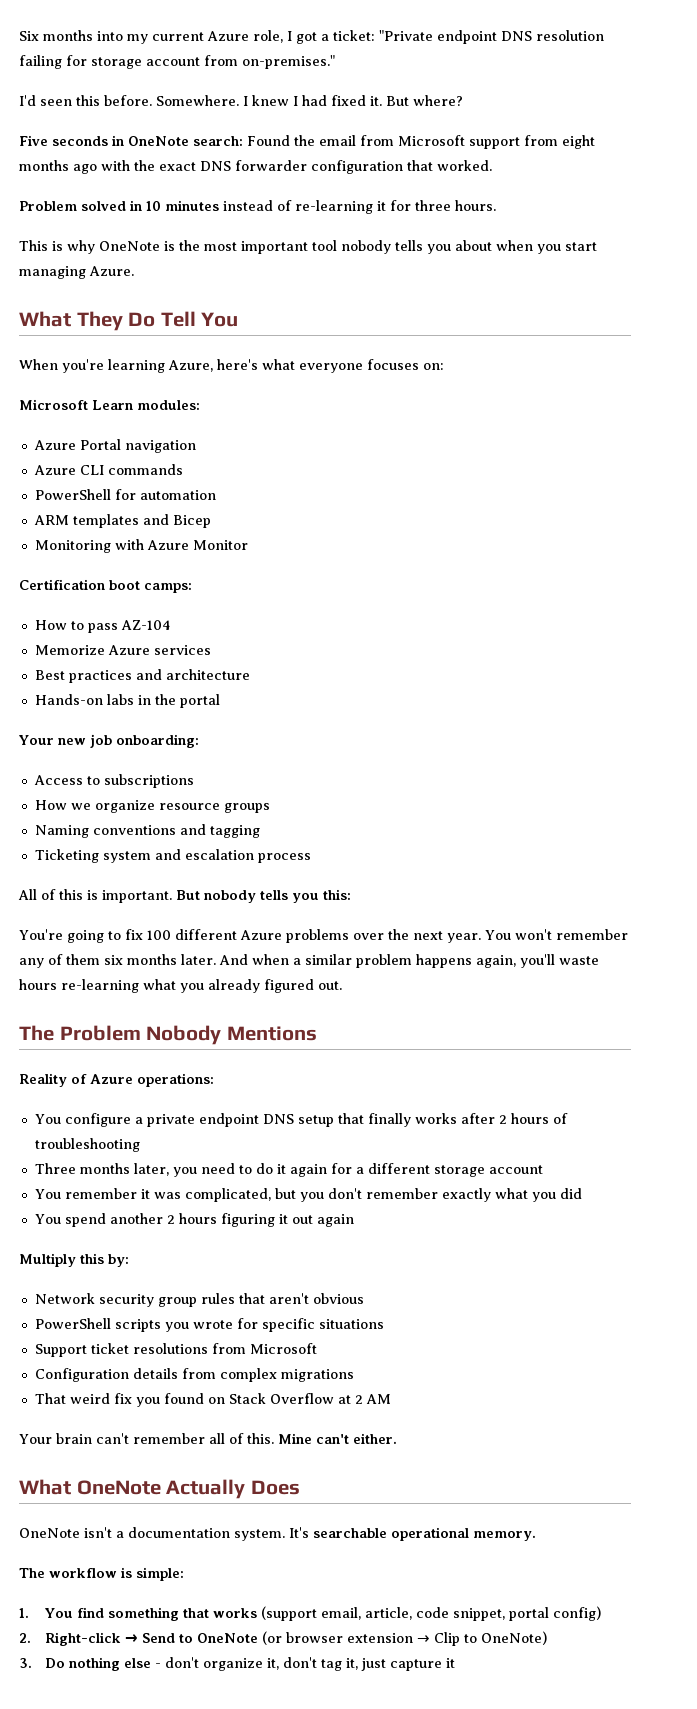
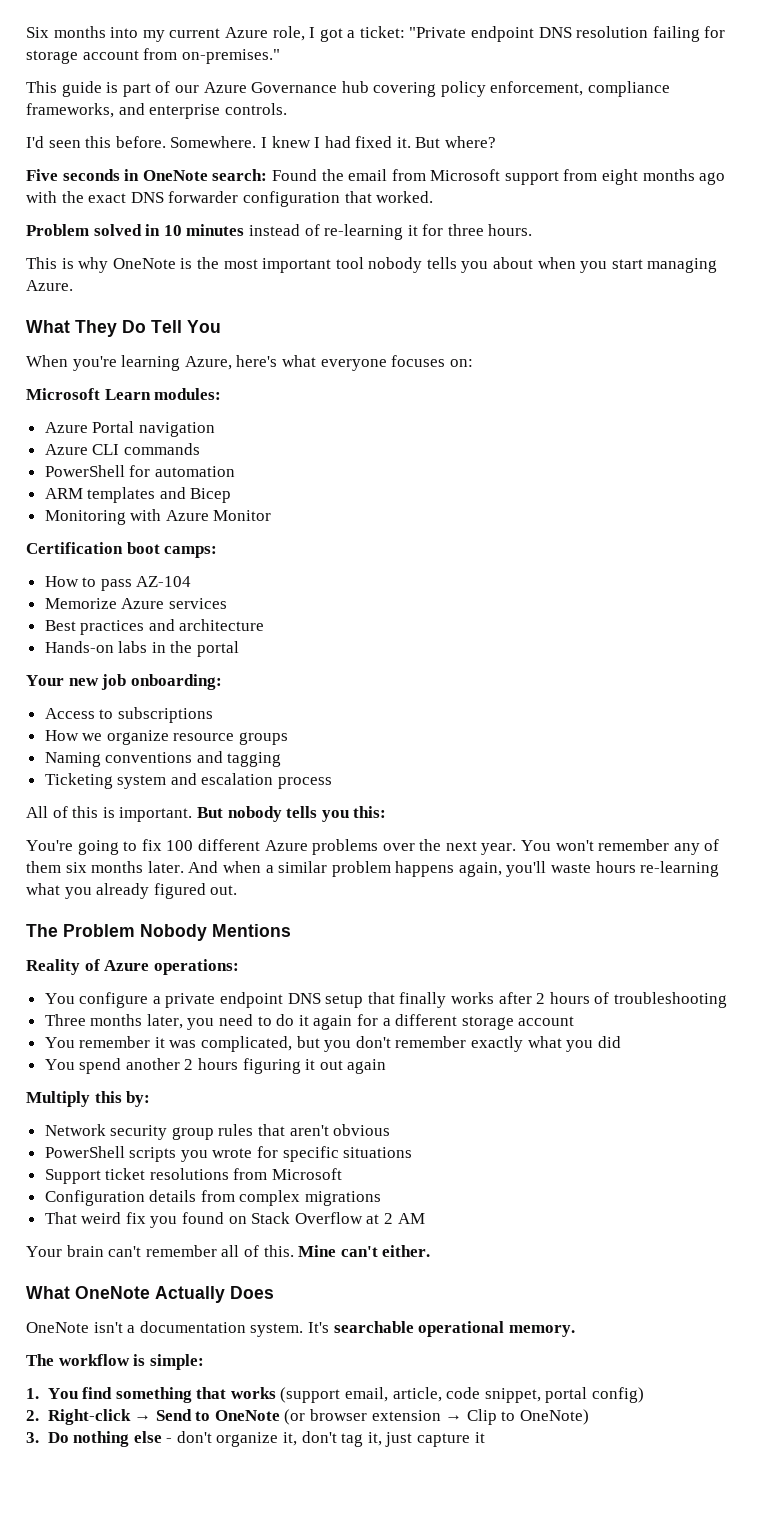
+ This guide is part of our Azure Governance hub covering policy enforcement, compliance frameworks, and enterprise controls.

